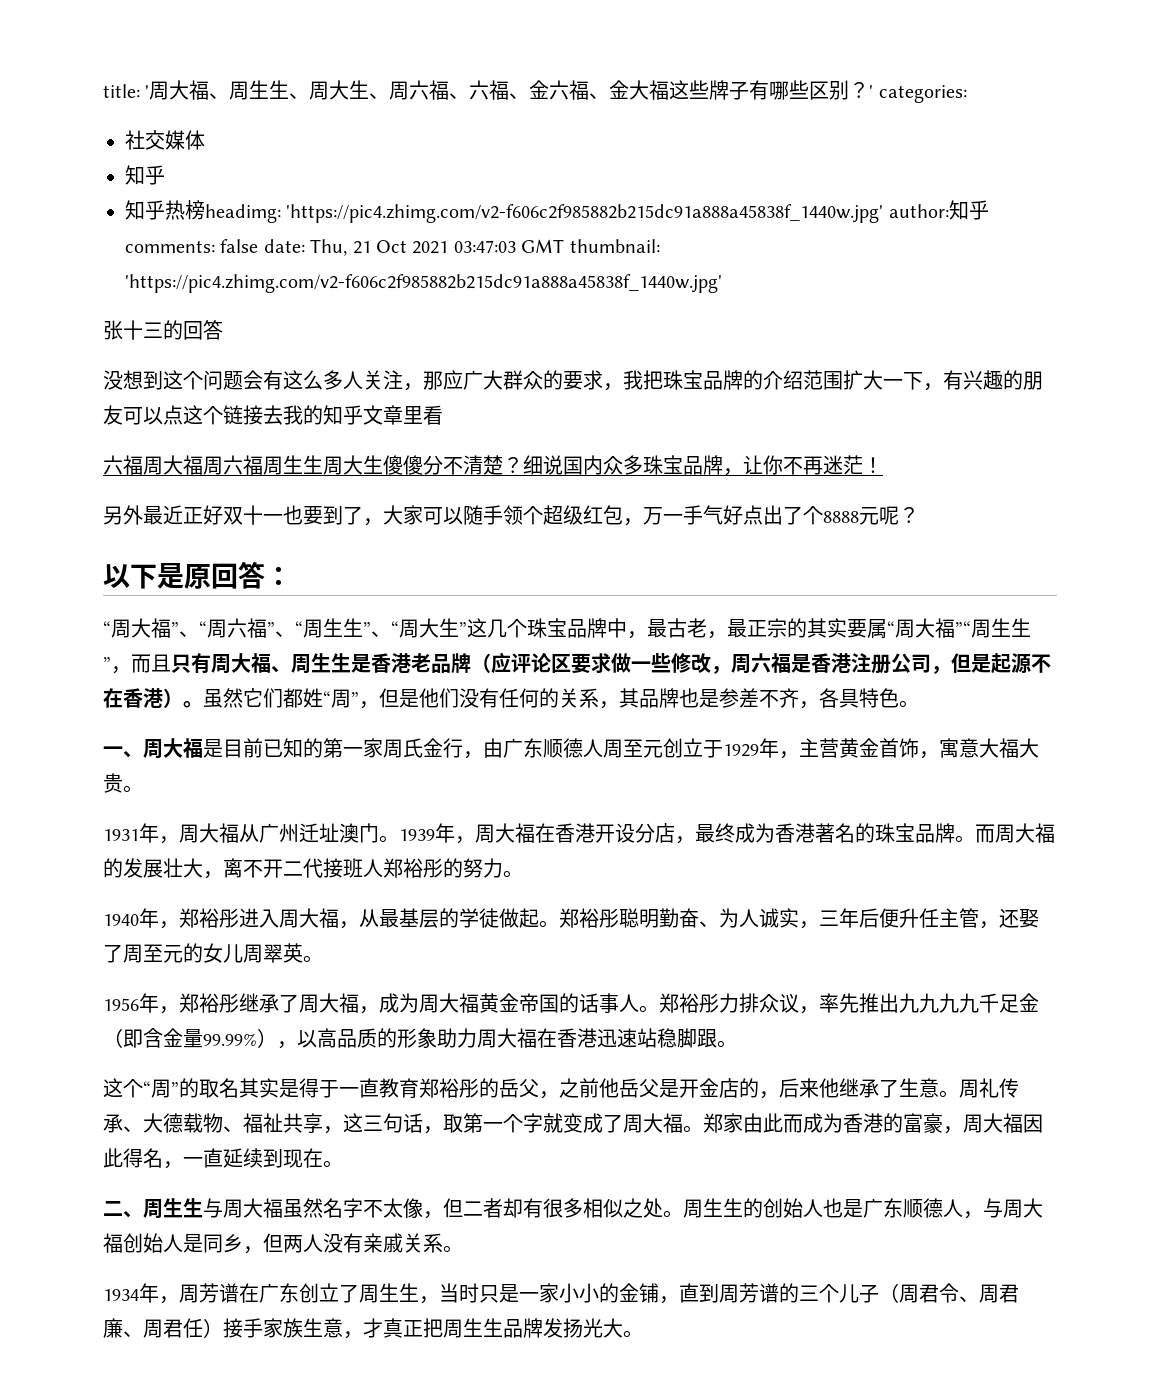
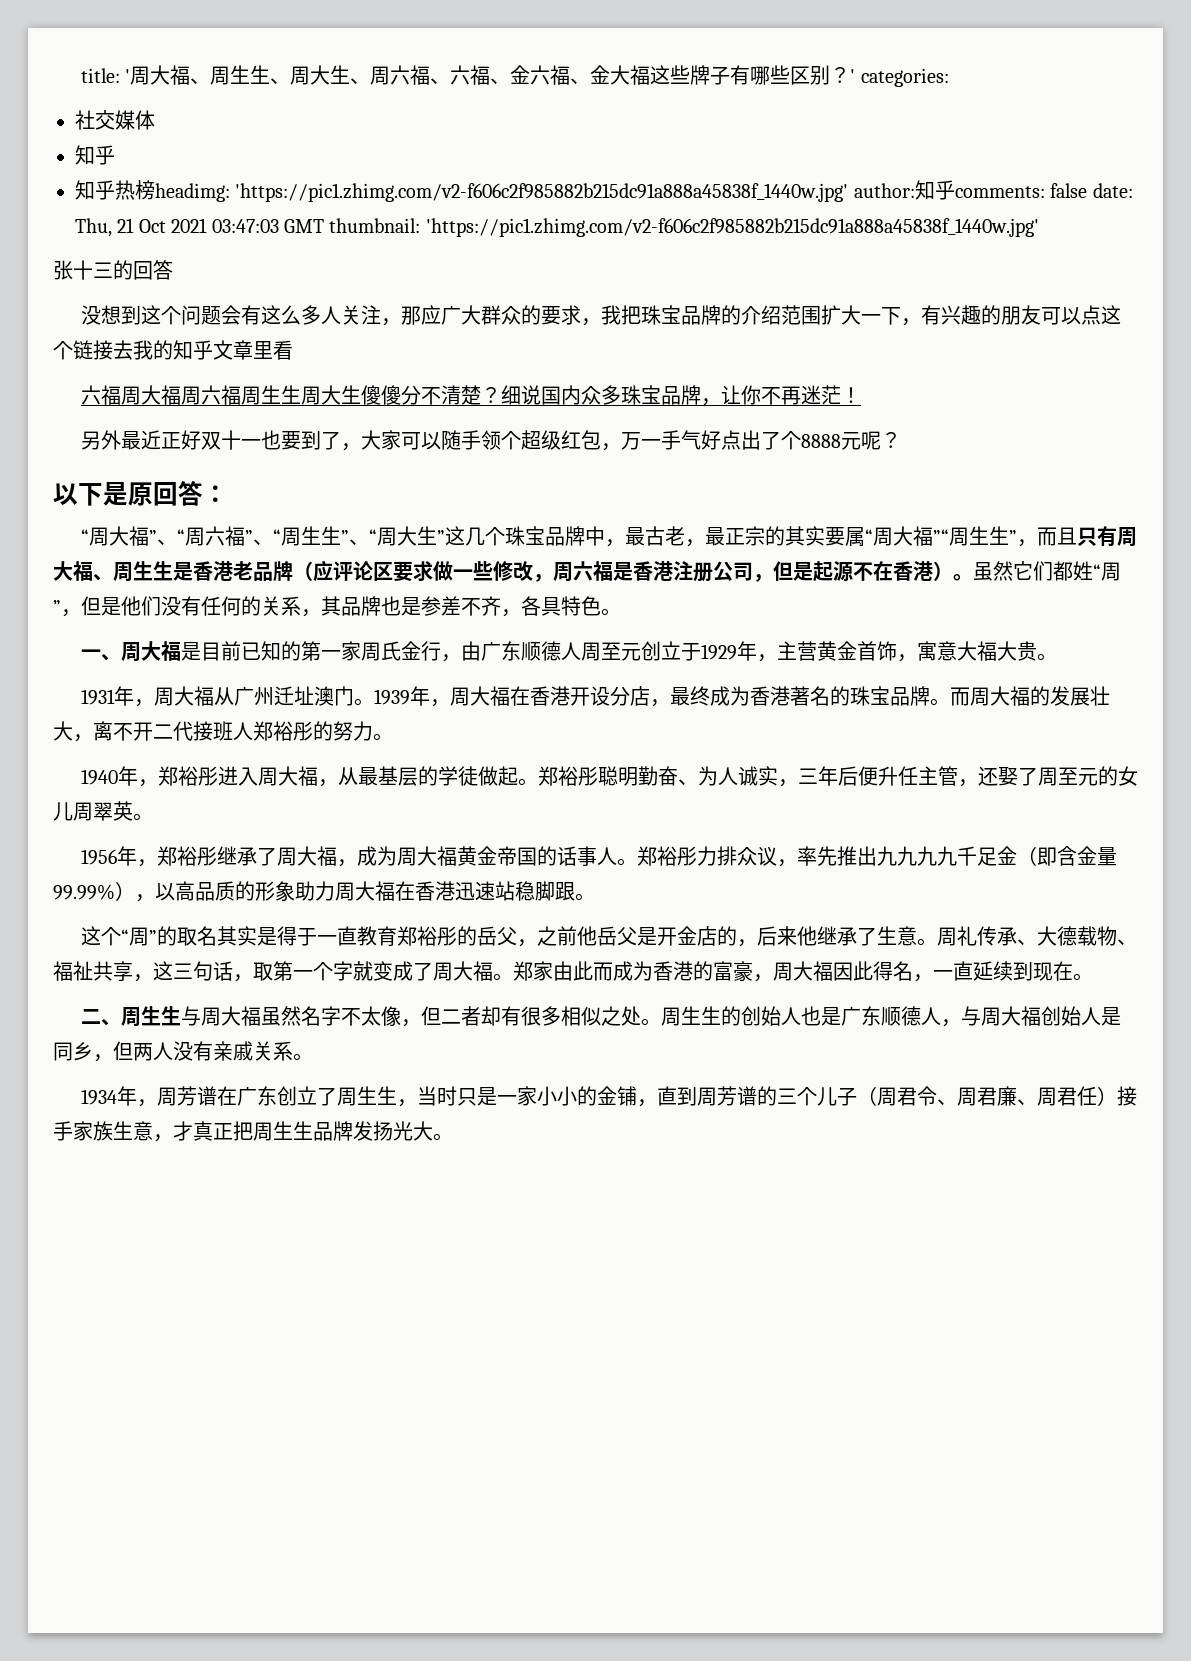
- 知乎热榜headimg: 'https://pic4.zhimg.com/v2-f606c2f985882b215dc91a888a45838f_1440w.jpg' author:知乎comments: false date: Thu, 21 Oct 2021 03:47:03 GMT thumbnail: 'https://pic4.zhimg.com/v2-f606c2f985882b215dc91a888a45838f_1440w.jpg'
+ 知乎热榜headimg: 'https://pic1.zhimg.com/v2-f606c2f985882b215dc91a888a45838f_1440w.jpg' author:知乎comments: false date: Thu, 21 Oct 2021 03:47:03 GMT thumbnail: 'https://pic1.zhimg.com/v2-f606c2f985882b215dc91a888a45838f_1440w.jpg'

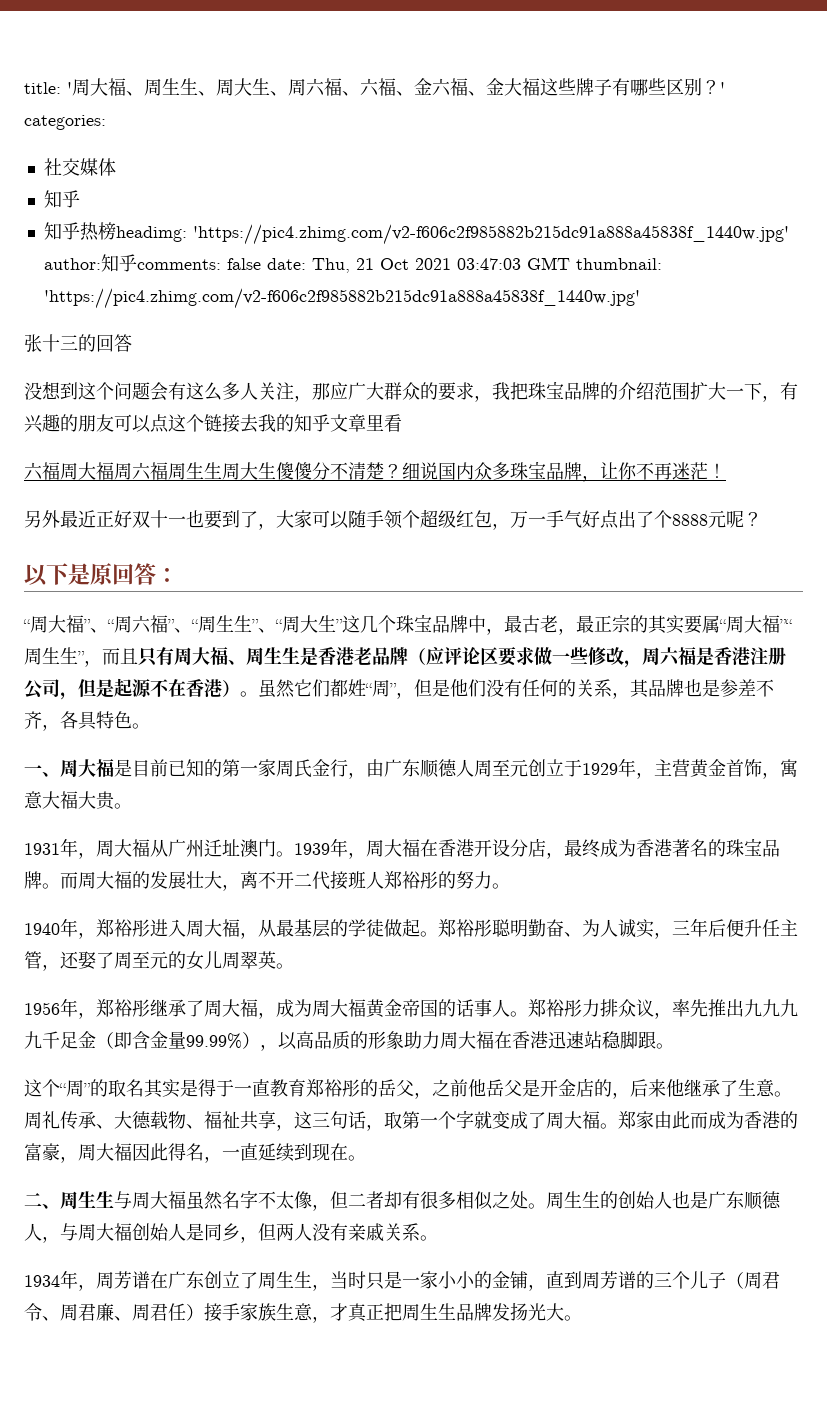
- 知乎热榜headimg: 'https://pic1.zhimg.com/v2-f606c2f985882b215dc91a888a45838f_1440w.jpg' author:知乎comments: false date: Thu, 21 Oct 2021 03:47:03 GMT thumbnail: 'https://pic1.zhimg.com/v2-f606c2f985882b215dc91a888a45838f_1440w.jpg'
+ 知乎热榜headimg: 'https://pic4.zhimg.com/v2-f606c2f985882b215dc91a888a45838f_1440w.jpg' author:知乎comments: false date: Thu, 21 Oct 2021 03:47:03 GMT thumbnail: 'https://pic4.zhimg.com/v2-f606c2f985882b215dc91a888a45838f_1440w.jpg'

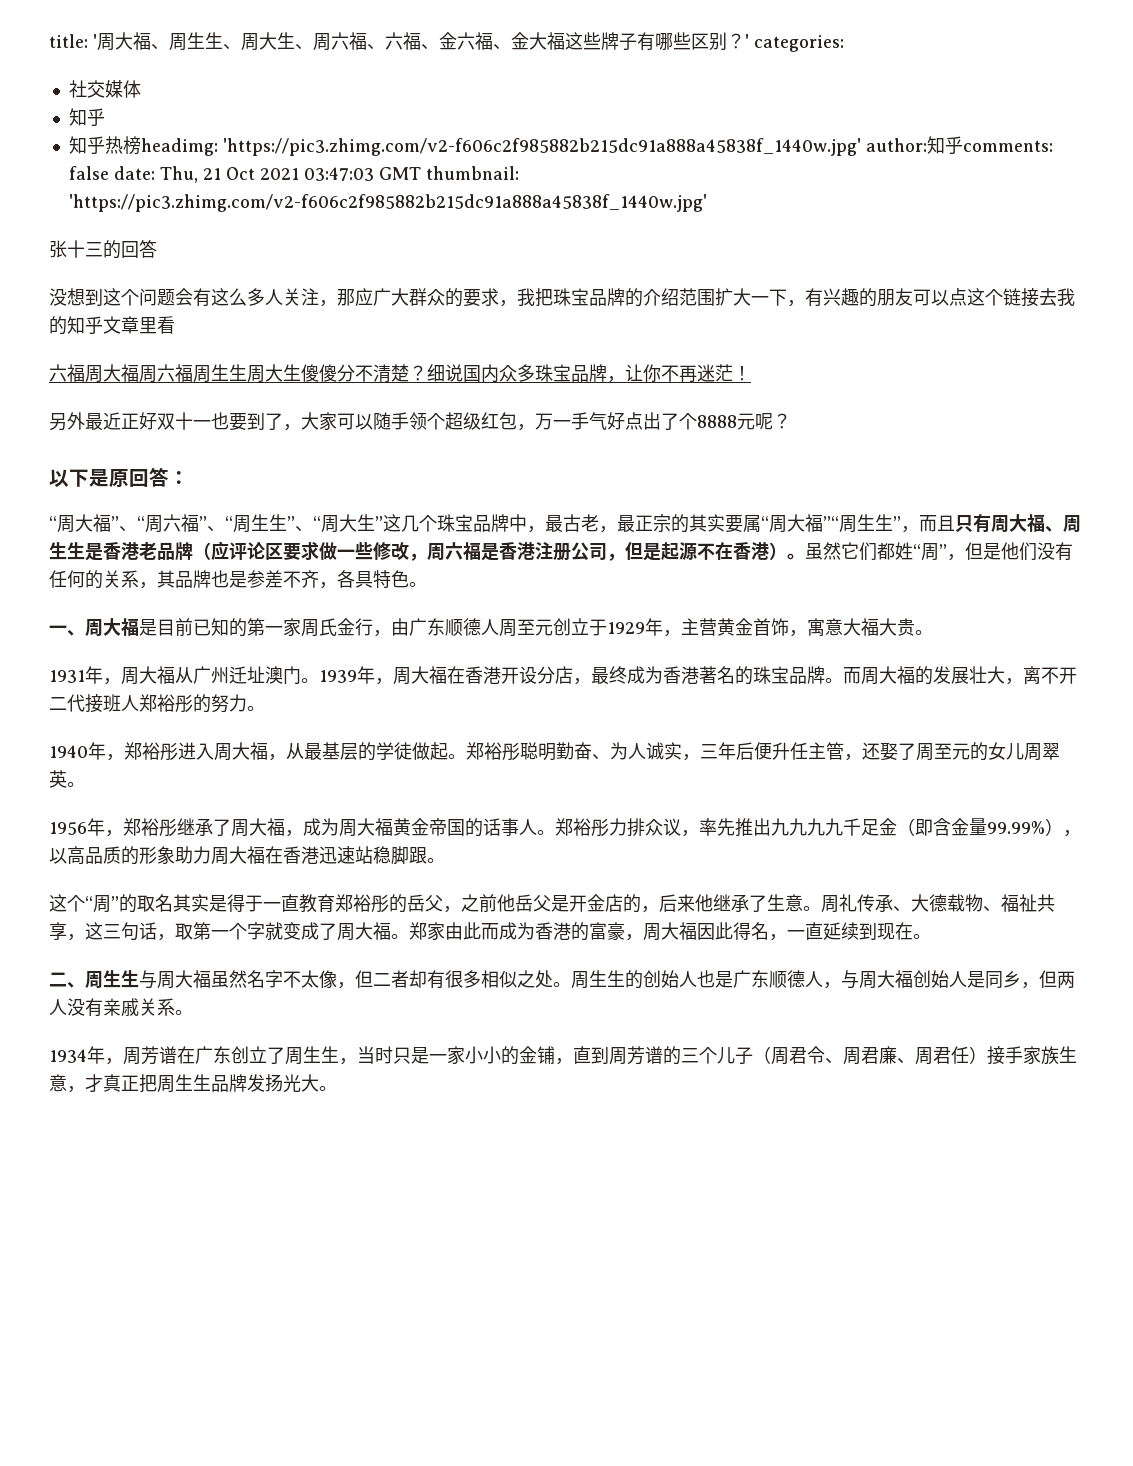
- 知乎热榜headimg: 'https://pic4.zhimg.com/v2-f606c2f985882b215dc91a888a45838f_1440w.jpg' author:知乎comments: false date: Thu, 21 Oct 2021 03:47:03 GMT thumbnail: 'https://pic4.zhimg.com/v2-f606c2f985882b215dc91a888a45838f_1440w.jpg'
+ 知乎热榜headimg: 'https://pic3.zhimg.com/v2-f606c2f985882b215dc91a888a45838f_1440w.jpg' author:知乎comments: false date: Thu, 21 Oct 2021 03:47:03 GMT thumbnail: 'https://pic3.zhimg.com/v2-f606c2f985882b215dc91a888a45838f_1440w.jpg'

